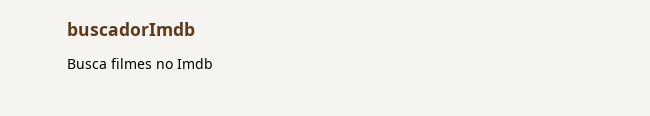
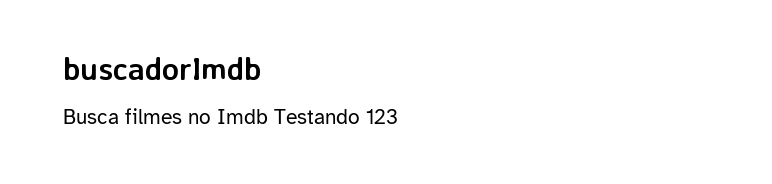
- Busca filmes no Imdb
+ Busca filmes no Imdb Testando 123

